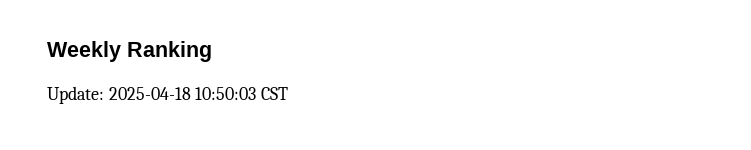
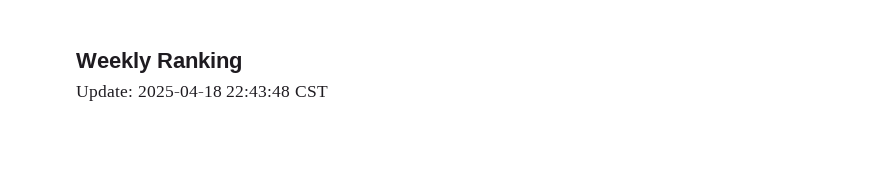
- Update: 2025-04-18 10:50:03 CST
+ Update: 2025-04-18 22:43:48 CST

